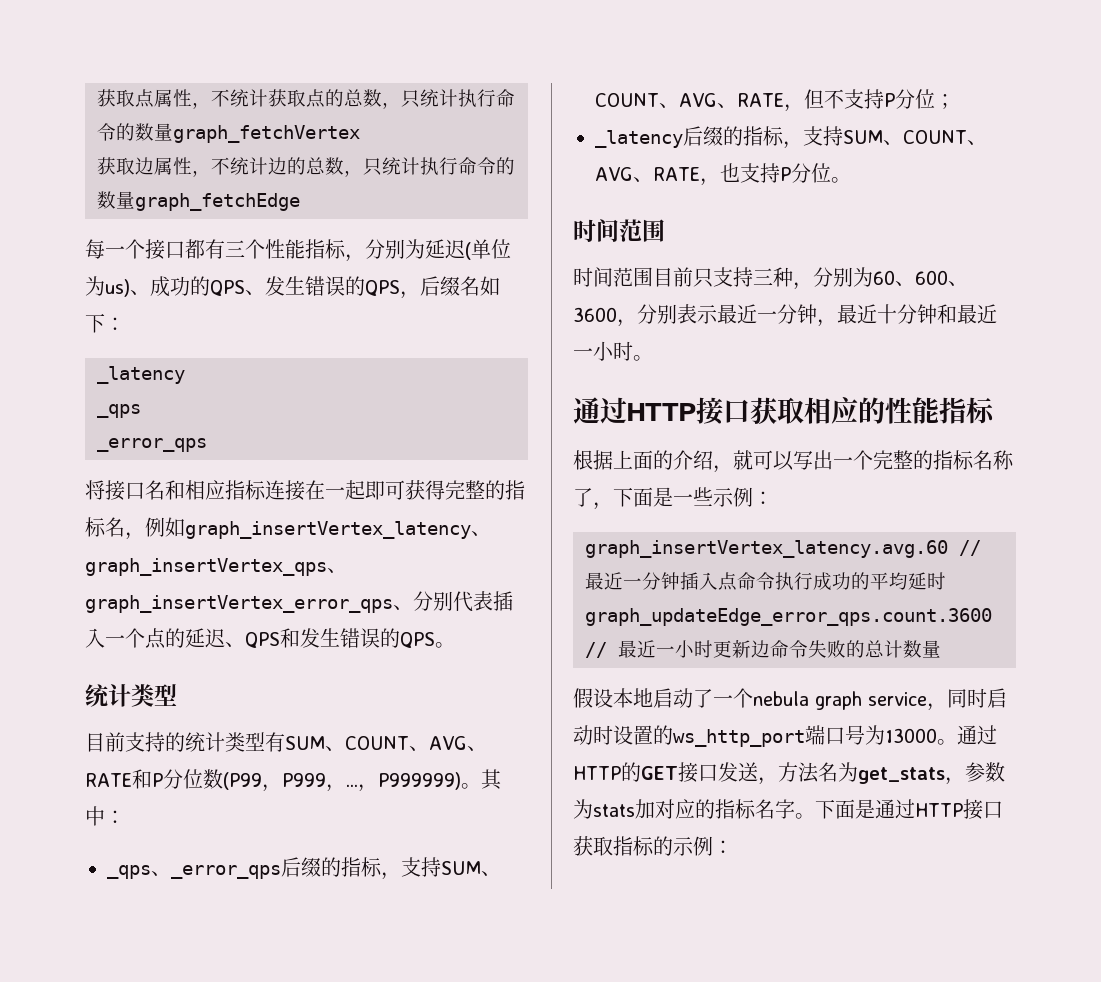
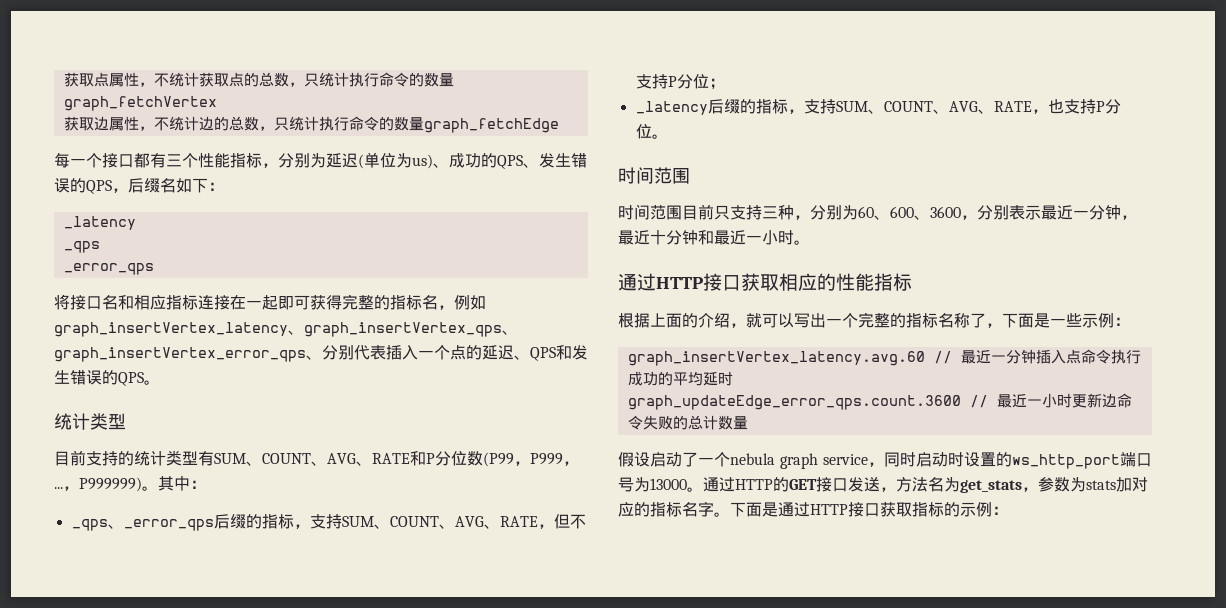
- 假设本地启动了一个nebula graph service，同时启动时设置的ws_http_port端口号为13000。
+ 假设启动了一个nebula graph service，同时启动时设置的ws_http_port端口号为13000。

